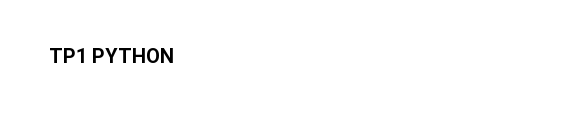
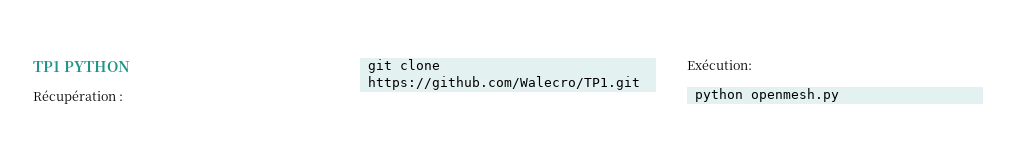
+ Récupération :
+ git clone https://github.com/Walecro/TP1.git
+ Exécution:
+ python openmesh.py

